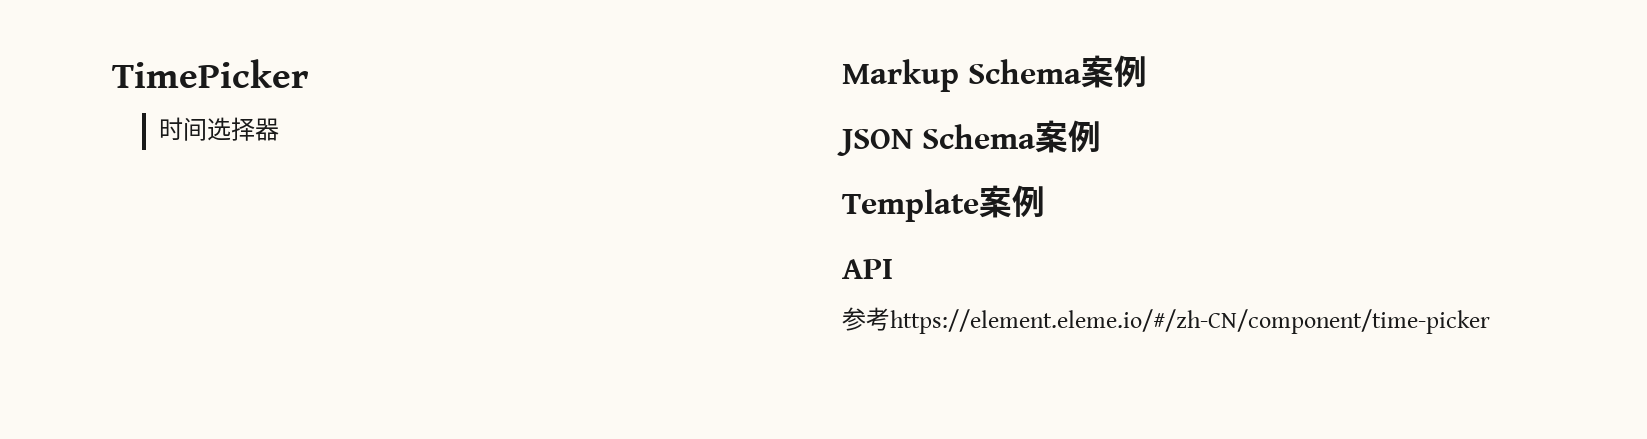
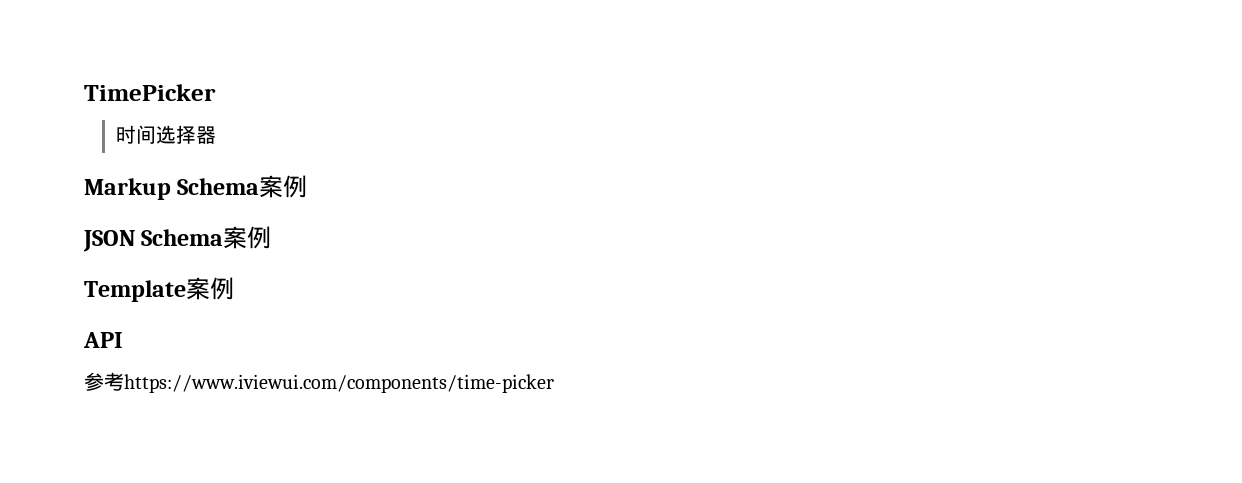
- 参考https://element.eleme.io/#/zh-CN/component/time-picker
+ 参考https://www.iviewui.com/components/time-picker

